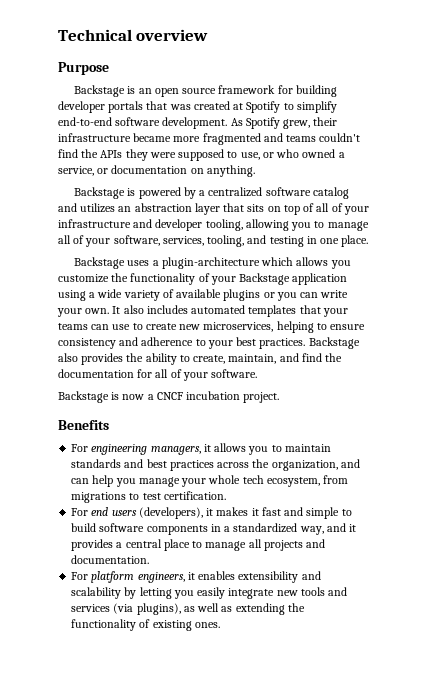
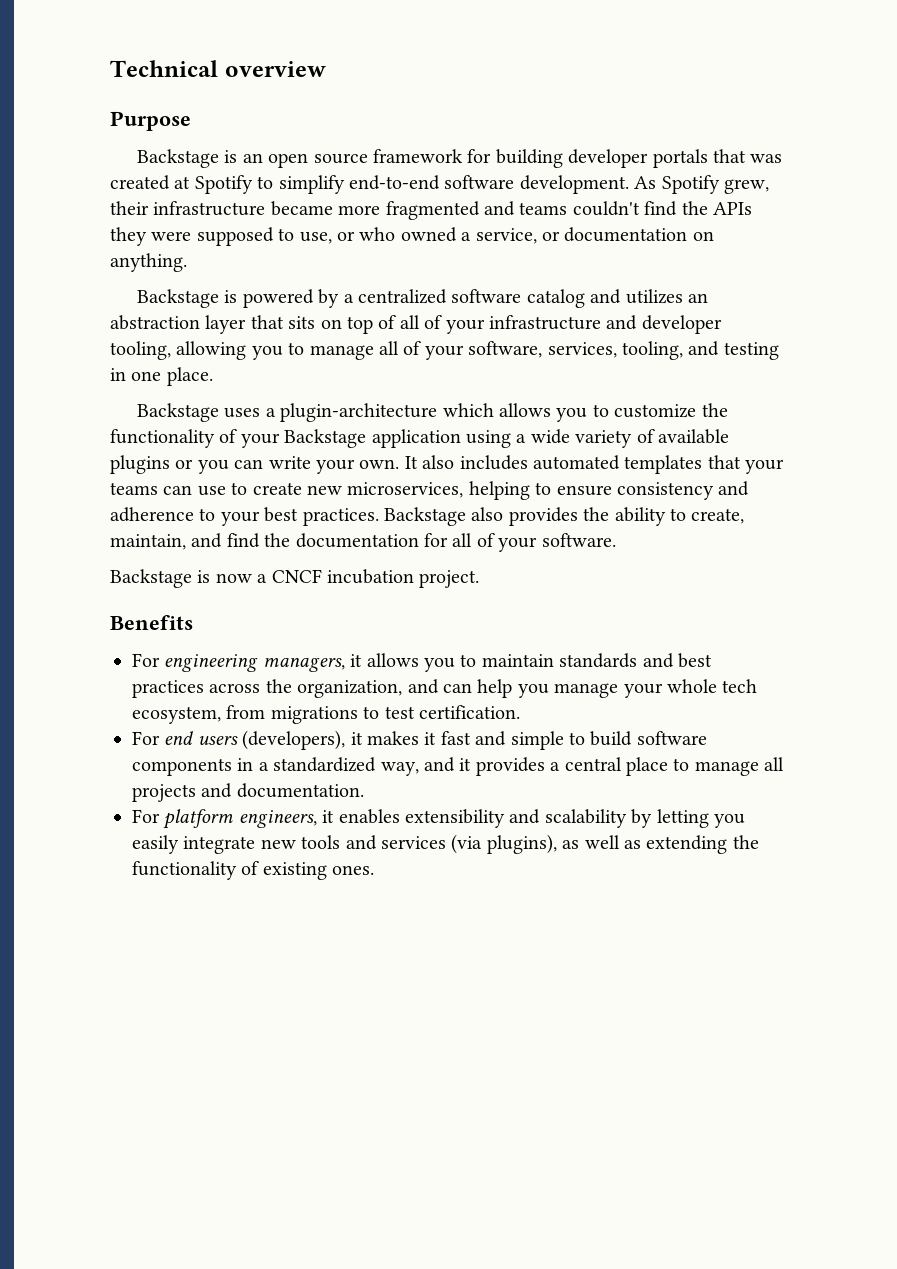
- Backstage uses a plugin-architecture which allows you customize the functionality of your Backstage application using a wide variety of available plugins or you can write your own.
+ Backstage uses a plugin-architecture which allows you to customize the functionality of your Backstage application using a wide variety of available plugins or you can write your own.

